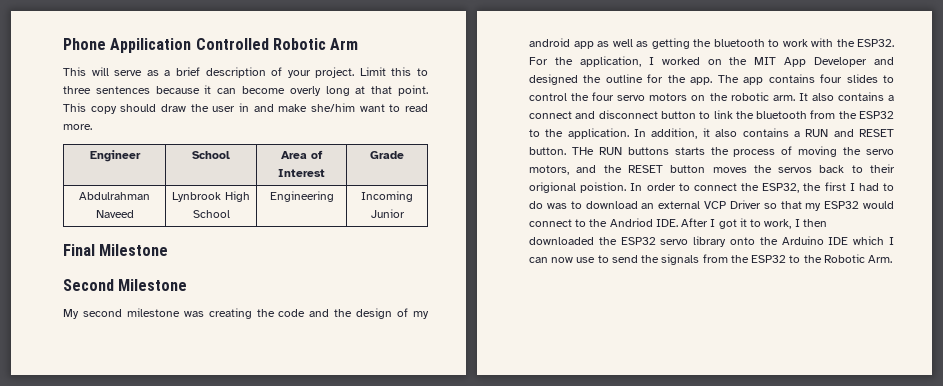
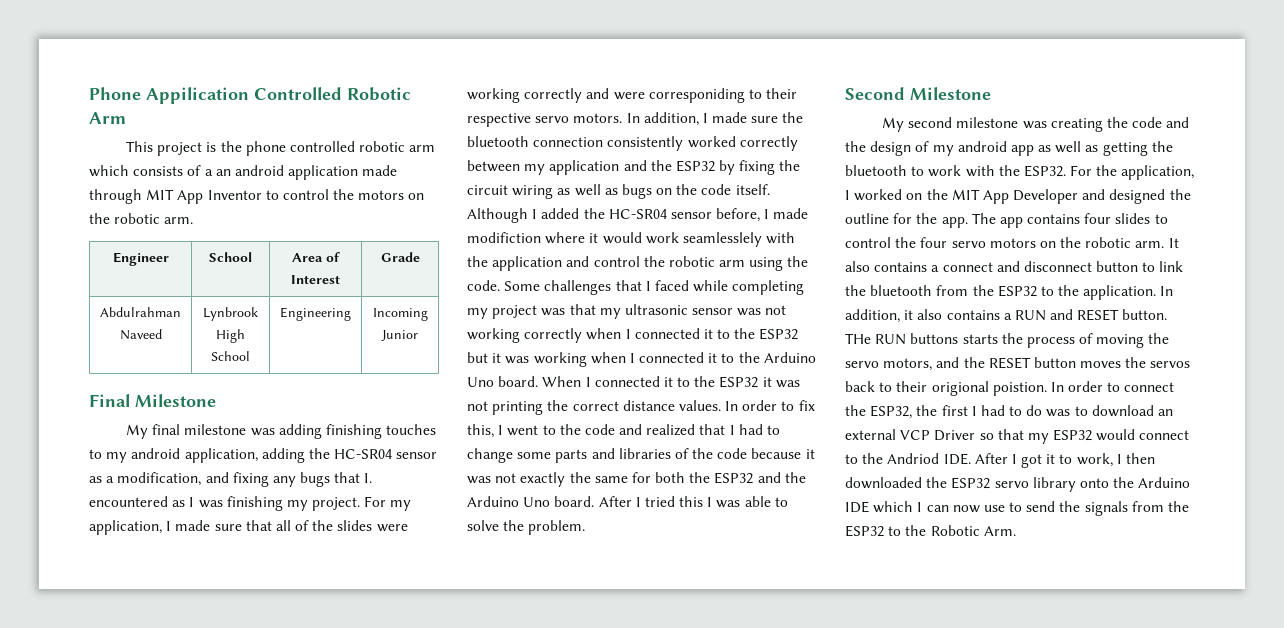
- This will serve as a brief description of your project. Limit this to three sentences because it can become overly long at that point. This copy should draw the user in and make she/him want to read more.
+ This project is the phone controlled robotic arm which consists of a an android application made through MIT App Inventor to control the motors on the robotic arm.
+ My final milestone was adding finishing touches to my android application, adding the HC-SR04 sensor as a modification, and fixing any bugs that I. encountered as I was finishing my project. For my application, I made sure that all of the slides were working correctly and were corresponiding to their respective servo motors. In addition, I made sure the bluetooth connection consistently worked correctly between my application and the ESP32 by fixing the circuit wiring as well as bugs on the code itself. Although I added the HC-SR04 sensor before, I made modifiction where it would work seamlesslely with the application and control the robotic arm using the code. Some challenges that I faced while completing my project was that my ultrasonic sensor was not working correctly when I connected it to the ESP32 but it was working when I connected it to the Arduino Uno board. When I connected it to the ESP32 it was not printing the correct distance values. In order to fix this, I went to the code and realized that I had to change some parts and libraries of the code because it was not exactly the same for both the ESP32 and the Arduino Uno board. After I tried this I was able to solve the problem.

